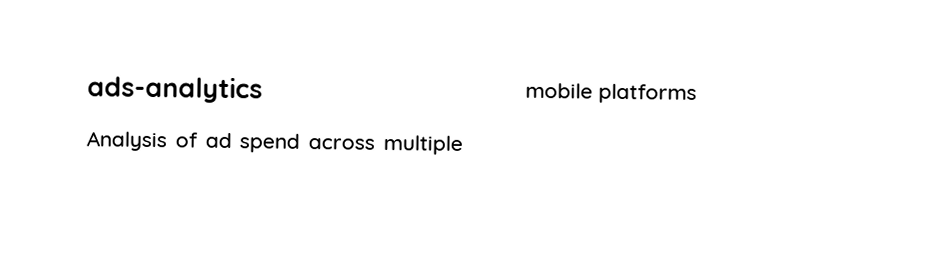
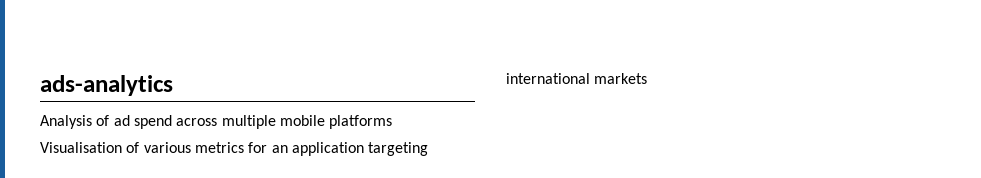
+ Visualisation of various metrics for an application targeting international markets

